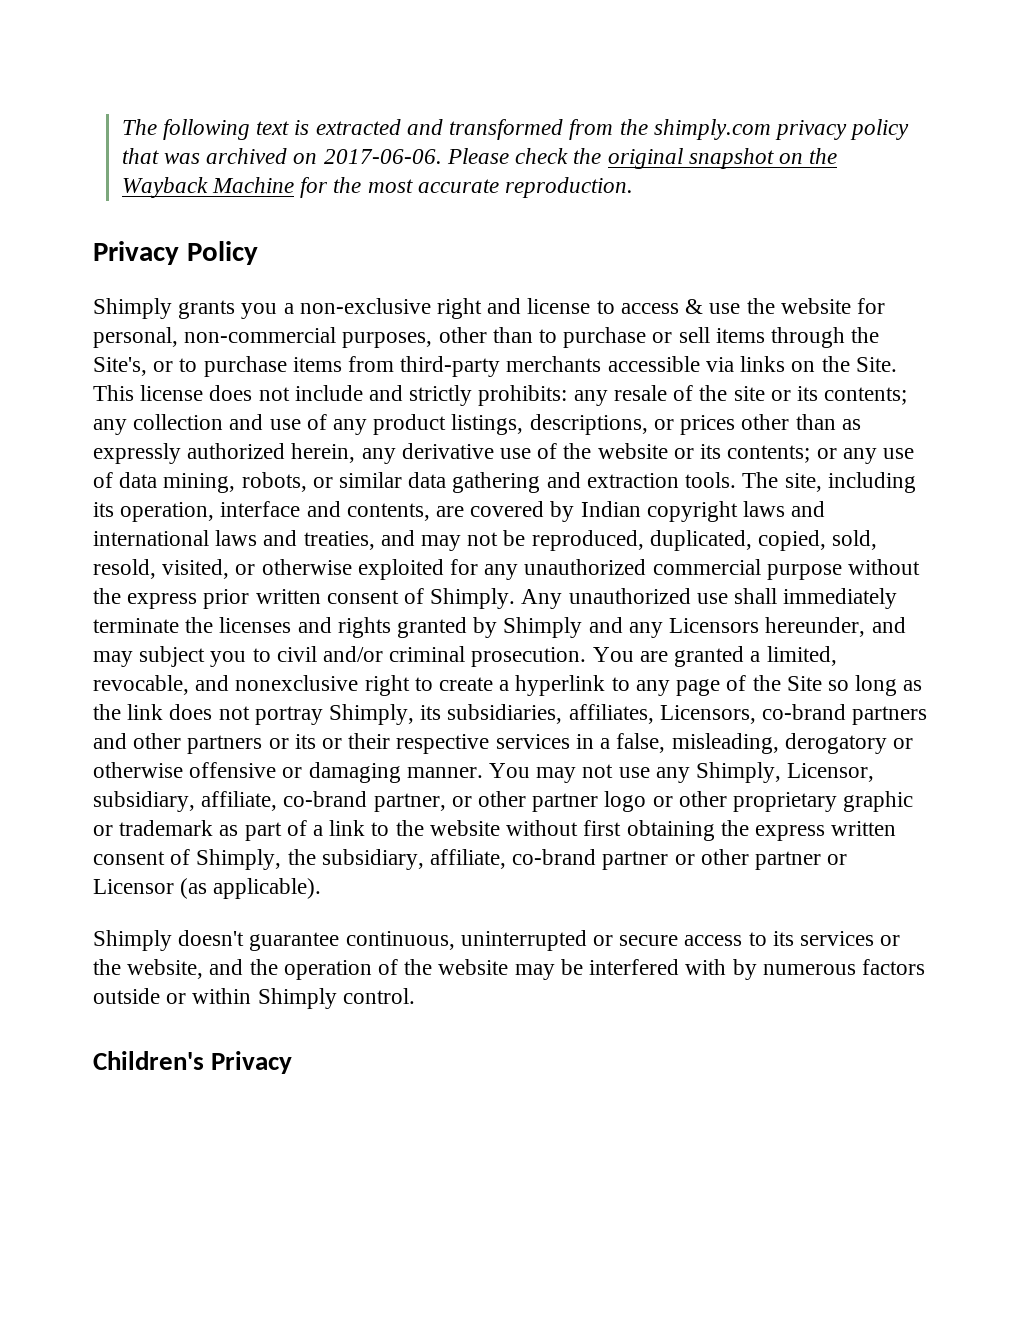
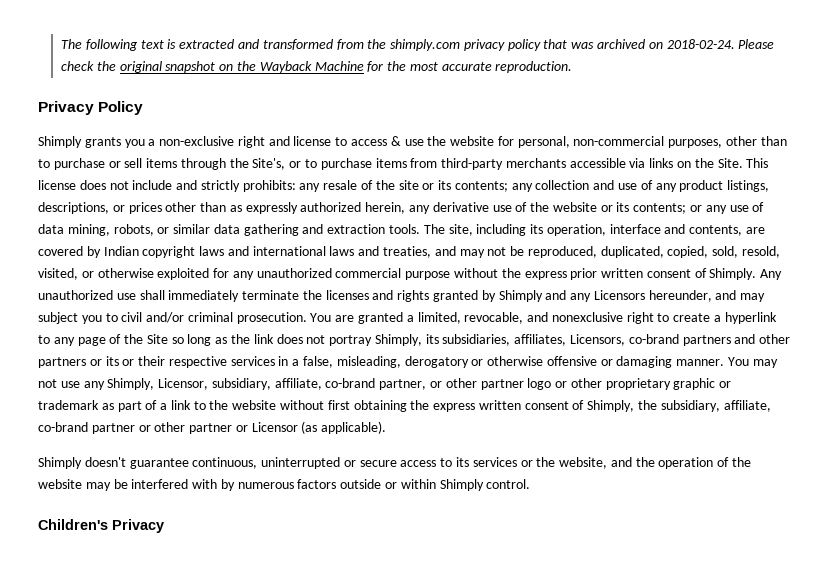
- The following text is extracted and transformed from the shimply.com privacy policy that was archived on 2017-06-06.
+ The following text is extracted and transformed from the shimply.com privacy policy that was archived on 2018-02-24.

